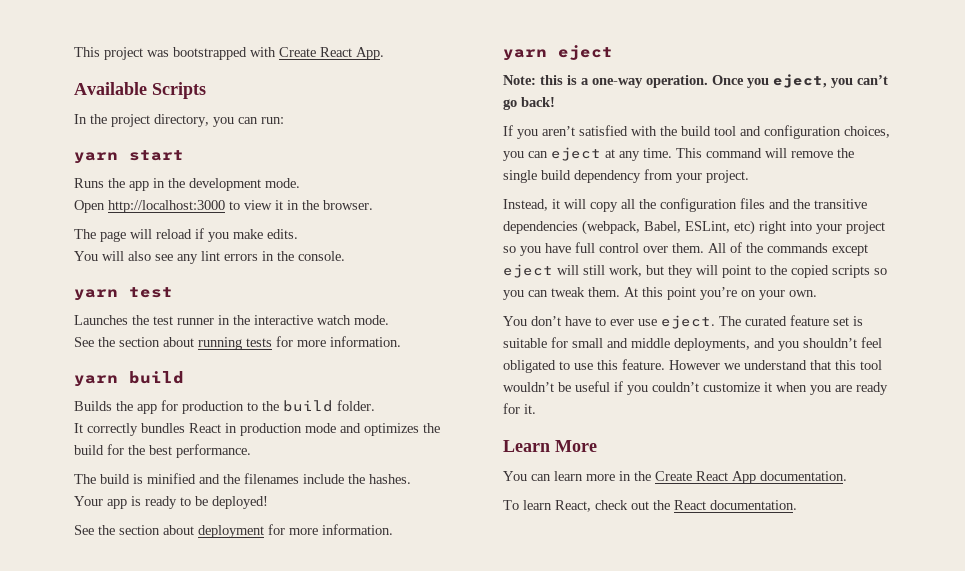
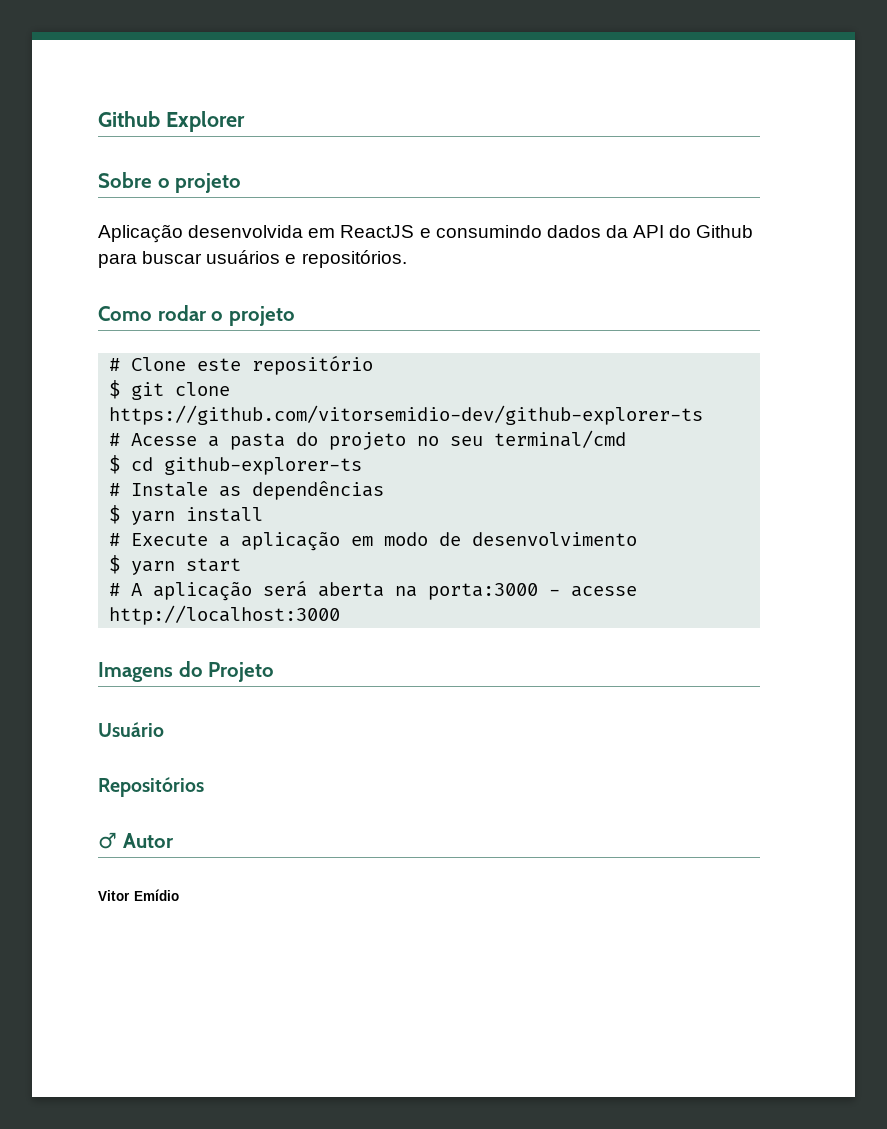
- This project was bootstrapped with Create React App.
- Available Scripts
- In the project directory, you can run:
- yarn start
- Runs the app in the development mode.
- Open http://localhost:3000 to view it in the browser.
- The page will reload if you make edits.
- You will also see any lint errors in the console.
- yarn test
- Launches the test runner in the interactive watch mode.
- See the section about running tests for more information.
- yarn build
- Builds the app for production to the build folder.
- It correctly bundles React in production mode and optimizes the build for the best performance.
- The build is minified and the filenames include the hashes.
- Your app is ready to be deployed!
- See the section about deployment for more information.
- yarn eject
- Note: this is a one-way operation. Once you eject, you can’t go back!
- If you aren’t satisfied with the build tool and configuration choices, you can eject at any time. This command will remove the single build dependency from your project.
- Instead, it will copy all the configuration files and the transitive dependencies (webpack, Babel, ESLint, etc) right into your project so you have full control over them. All of the commands except eject will still work, but they will point to the copied scripts so you can tweak them. At this point you’re on your own.
- You don’t have to ever use eject. The curated feature set is suitable for small and middle deployments, and you shouldn’t feel obligated to use this feature. However we understand that this tool wouldn’t be useful if you couldn’t customize it when you are ready for it.
- Learn More
- You can learn more in the Create React App documentation.
- To learn React, check out the React documentation.
+ Github Explorer
+ Sobre o projeto
+ Aplicação desenvolvida em ReactJS e consumindo dados da API do Github para buscar usuários e repositórios.
+ Como rodar o projeto
+ # Clone este repositório
+ $ git clone https://github.com/vitorsemidio-dev/github-explorer-ts
+ # Acesse a pasta do projeto no seu terminal/cmd
+ $ cd github-explorer-ts
+ # Instale as dependências
+ $ yarn install
+ # Execute a aplicação em modo de desenvolvimento
+ $ yarn start
+ # A aplicação será aberta na porta:3000 - acesse http://localhost:3000
+ Imagens do Projeto
+ Usuário
+ Repositórios
+ ♂ Autor
+ Vitor Emídio

